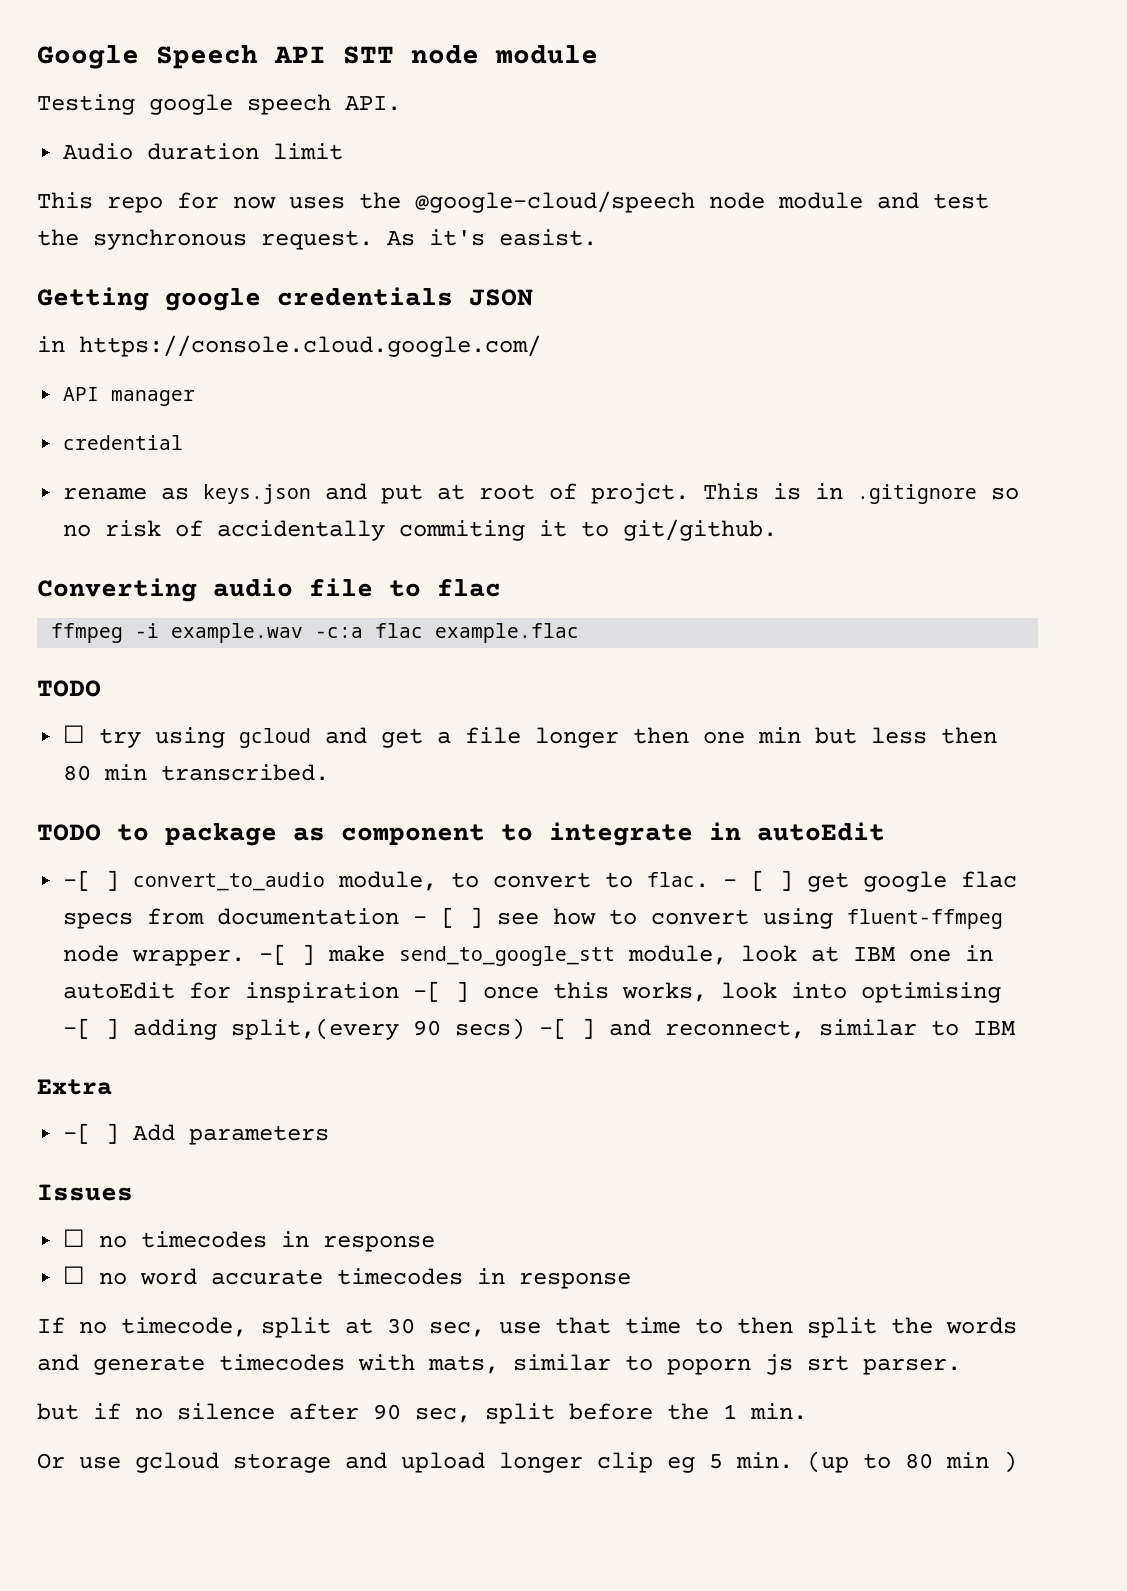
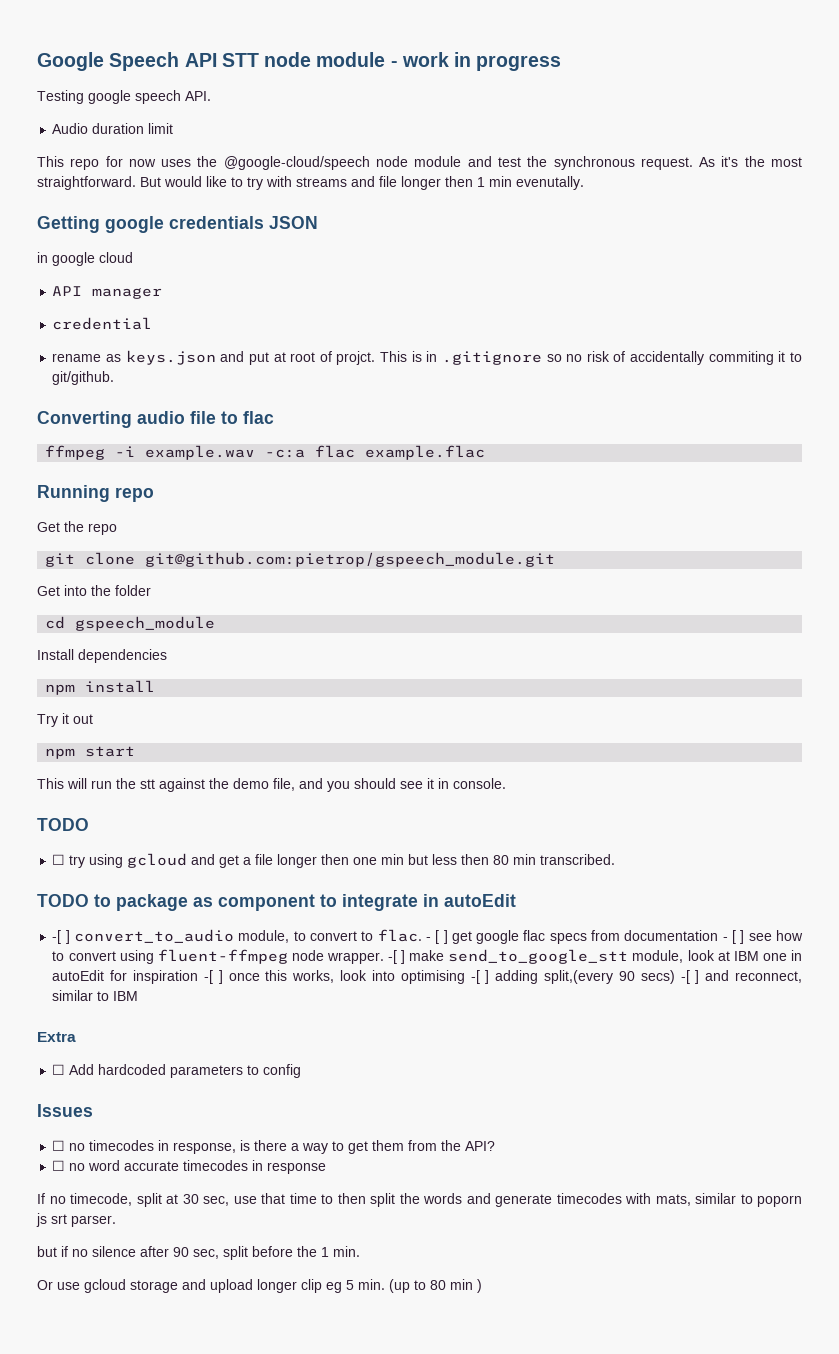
- Google Speech API STT node module
+ Google Speech API STT node module - work in progress
- As it's easist.
+ As it's the most straightforward. But would like to try with streams and file longer then 1 min evenutally.
- in https://console.cloud.google.com/
+ in google cloud
+ Running repo
+ Get the repo
+ git clone git@github.com:pietrop/gspeech_module.git
+ Get into the folder
+ cd gspeech_module
+ Install dependencies
+ npm install
+ Try it out
+ npm start
+ This will run the stt against the demo file, and you should see it in console.
- -[ ] Add parameters
+ ☐ Add hardcoded parameters to config
- ☐ no timecodes in response
+ ☐ no timecodes in response, is there a way to get them from the API?

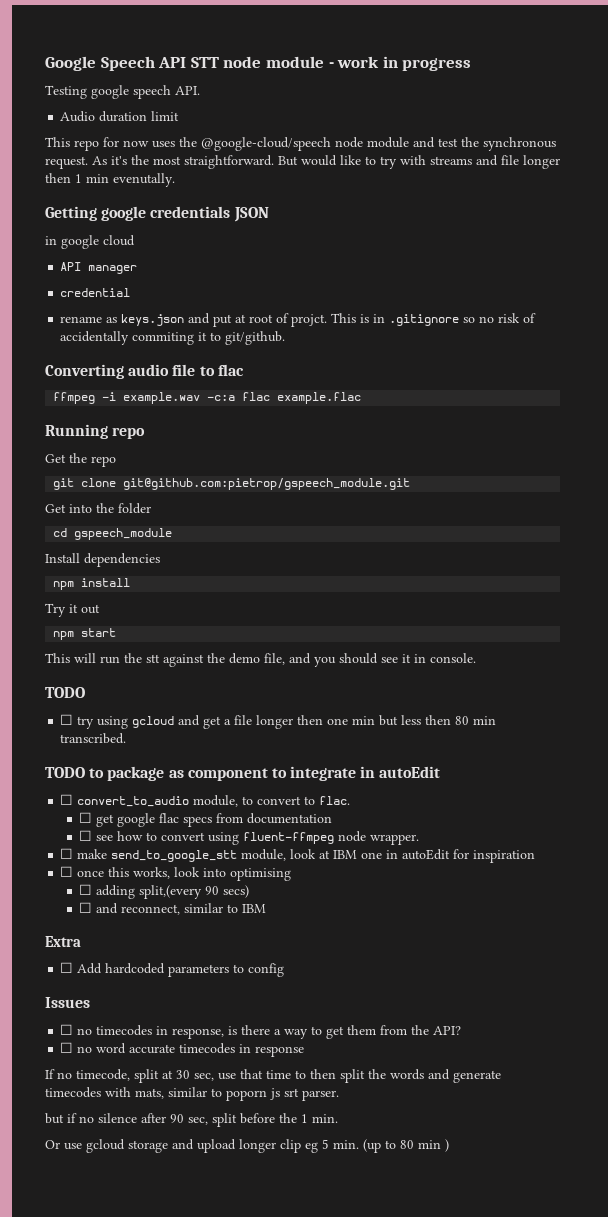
- -[ ] convert_to_audio module, to convert to flac. - [ ] get google flac specs from documentation - [ ] see how to convert using fluent-ffmpeg node wrapper. -[ ] make send_to_google_stt module, look at IBM one in autoEdit for inspiration -[ ] once this works, look into optimising -[ ] adding split,(every 90 secs) -[ ] and reconnect, similar to IBM
+ ☐ convert_to_audio module, to convert to flac.
+ ☐ get google flac specs from documentation
+ ☐ see how to convert using fluent-ffmpeg node wrapper.
+ ☐ make send_to_google_stt module, look at IBM one in autoEdit for inspiration
+ ☐ once this works, look into optimising
+ ☐ adding split,(every 90 secs)
+ ☐ and reconnect, similar to IBM

